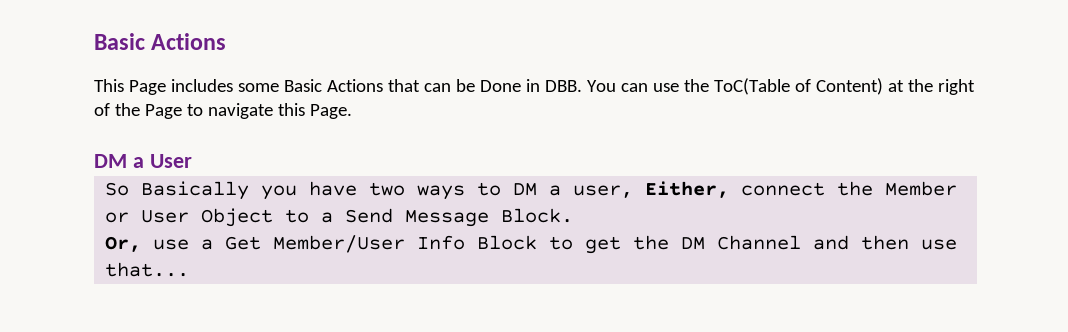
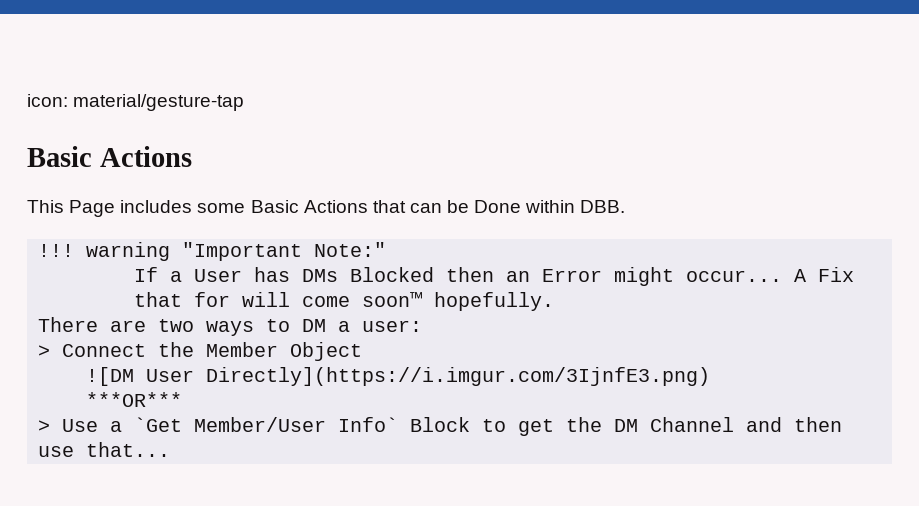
+ icon: material/gesture-tap
- This Page includes some Basic Actions that can be Done in DBB. You can use the ToC(Table of Content) at the right of the Page to navigate this Page.
- DM a User
- So Basically you have two ways to DM a user, Either, connect the Member or User Object to a Send Message Block.
- Or, use a Get Member/User Info Block to get the DM Channel and then use that...
+ This Page includes some Basic Actions that can be Done within DBB.
+ !!! warning "Important Note:"
+ If a User has DMs Blocked then an Error might occur... A Fix that for will come soon™ hopefully.
+ There are two ways to DM a user:
+ > Connect the Member Object
+ ![DM User Directly](https://i.imgur.com/3IjnfE3.png)
+ ***OR***
+ > Use a `Get Member/User Info` Block to get the DM Channel and then use that...

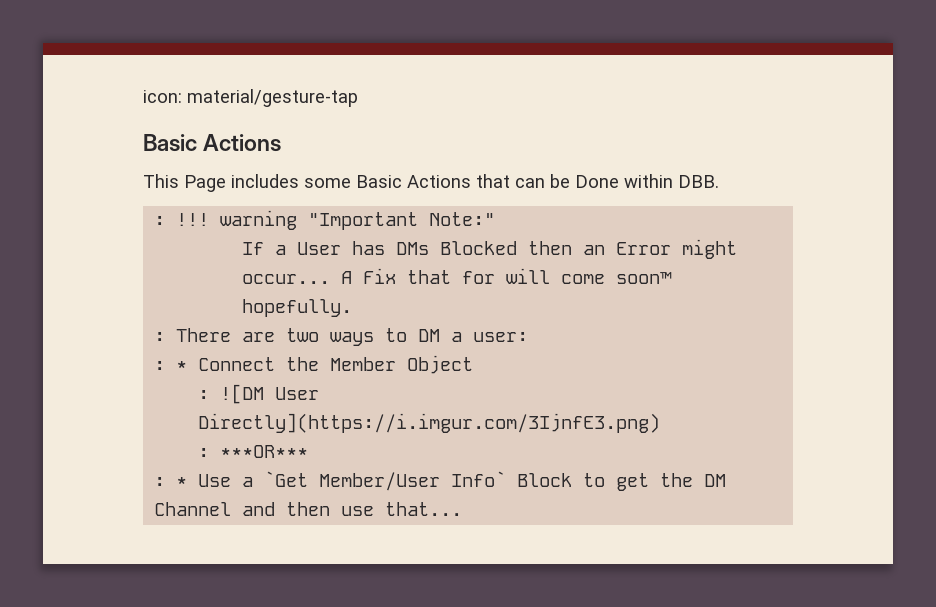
- !!! warning "Important Note:"
+ : !!! warning "Important Note:"
- There are two ways to DM a user:
+ : There are two ways to DM a user:
- > Connect the Member Object
+ : * Connect the Member Object
- ![DM User Directly](https://i.imgur.com/3IjnfE3.png)
+ : ![DM User Directly](https://i.imgur.com/3IjnfE3.png)
- ***OR***
+ : ***OR***
- > Use a `Get Member/User Info` Block to get the DM Channel and then use that...
+ : * Use a `Get Member/User Info` Block to get the DM Channel and then use that...

